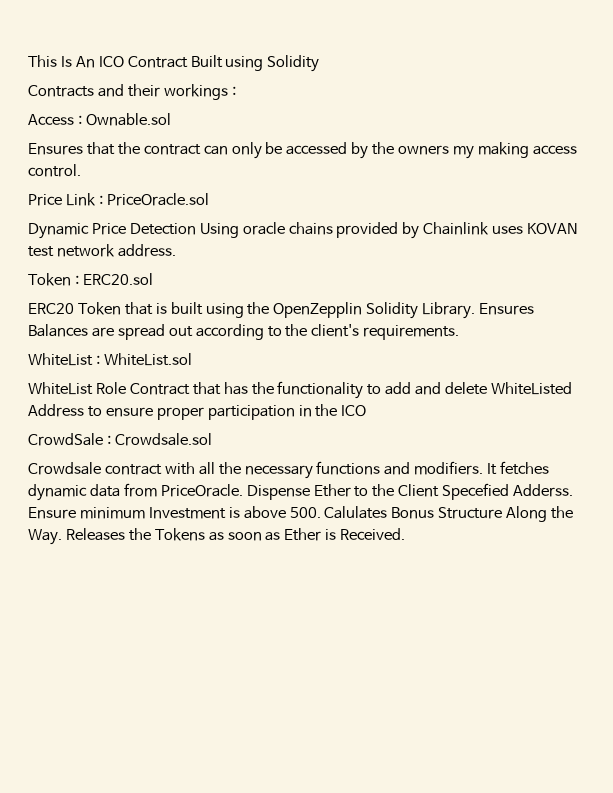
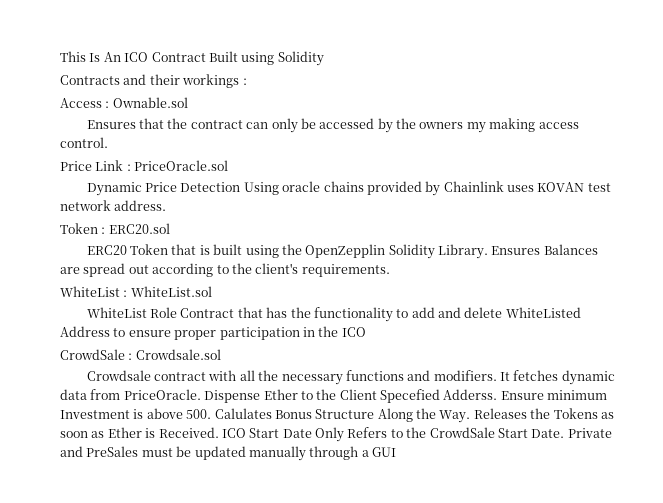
+ ICO Start Date Only Refers to the CrowdSale Start Date. Private and PreSales must be updated manually through a GUI

